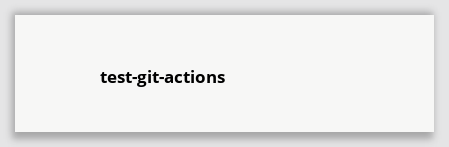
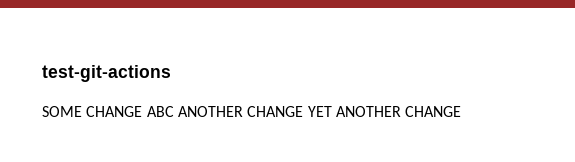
+ SOME CHANGE ABC ANOTHER CHANGE YET ANOTHER CHANGE

